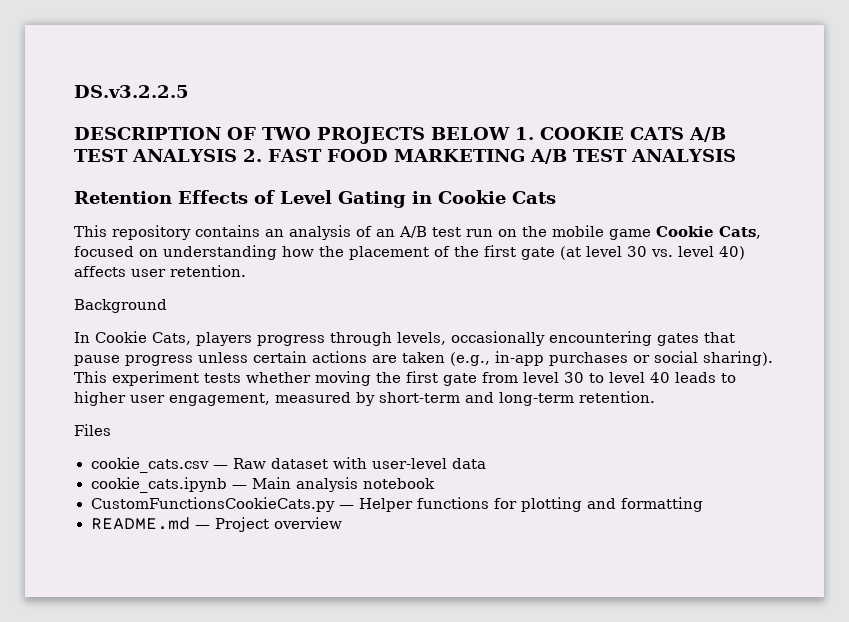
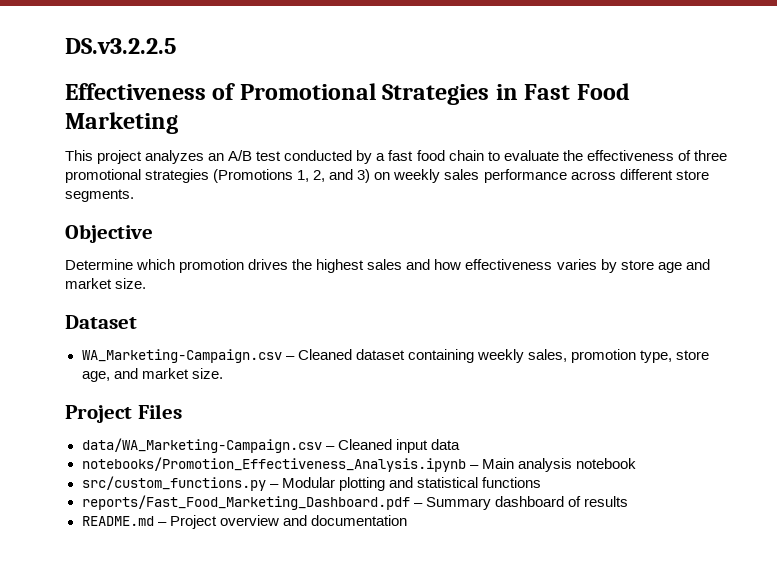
- DESCRIPTION OF TWO PROJECTS BELOW 1. COOKIE CATS A/B TEST ANALYSIS 2. FAST FOOD MARKETING A/B TEST ANALYSIS
- Retention Effects of Level Gating in Cookie Cats
- This repository contains an analysis of an A/B test run on the mobile game Cookie Cats, focused on understanding how the placement of the first gate (at level 30 vs. level 40) affects user retention.
- Background
- In Cookie Cats, players progress through levels, occasionally encountering gates that pause progress unless certain actions are taken (e.g., in-app purchases or social sharing). This experiment tests whether moving the first gate from level 30 to level 40 leads to higher user engagement, measured by short-term and long-term retention.
- Files
- cookie_cats.csv — Raw dataset with user-level data
+ Effectiveness of Promotional Strategies in Fast Food Marketing
+ This project analyzes an A/B test conducted by a fast food chain to evaluate the effectiveness of three promotional strategies (Promotions 1, 2, and 3) on weekly sales performance across different store segments.
+ Objective
+ Determine which promotion drives the highest sales and how effectiveness varies by store age and market size.
+ Dataset
+ WA_Marketing-Campaign.csv – Cleaned dataset containing weekly sales, promotion type, store age, and market size.
+ Project Files
+ data/WA_Marketing-Campaign.csv – Cleaned input data
- cookie_cats.ipynb — Main analysis notebook
+ notebooks/Promotion_Effectiveness_Analysis.ipynb – Main analysis notebook
- CustomFunctionsCookieCats.py — Helper functions for plotting and formatting
+ src/custom_functions.py – Modular plotting and statistical functions
+ reports/Fast_Food_Marketing_Dashboard.pdf – Summary dashboard of results
- README.md — Project overview
+ README.md – Project overview and documentation

